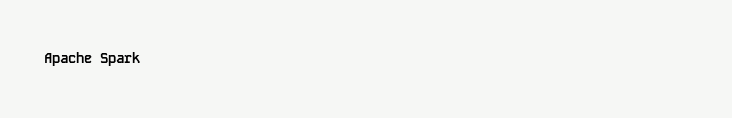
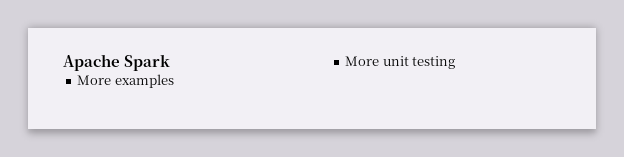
+ More examples
+ More unit testing

